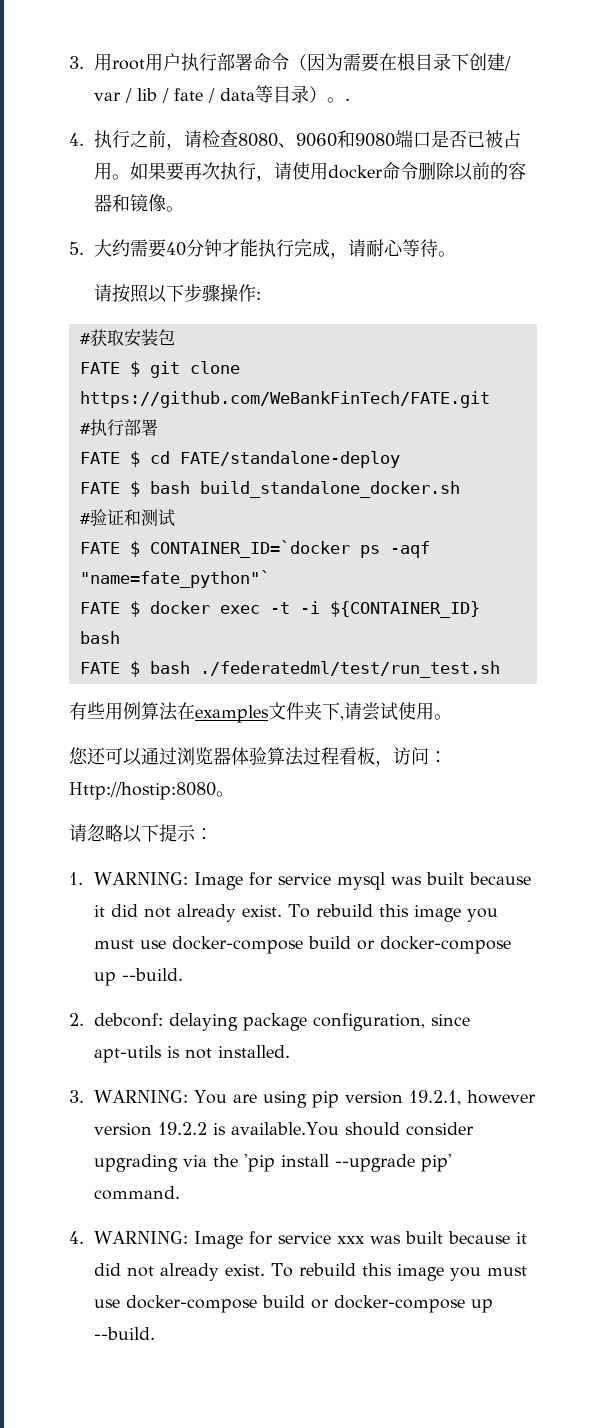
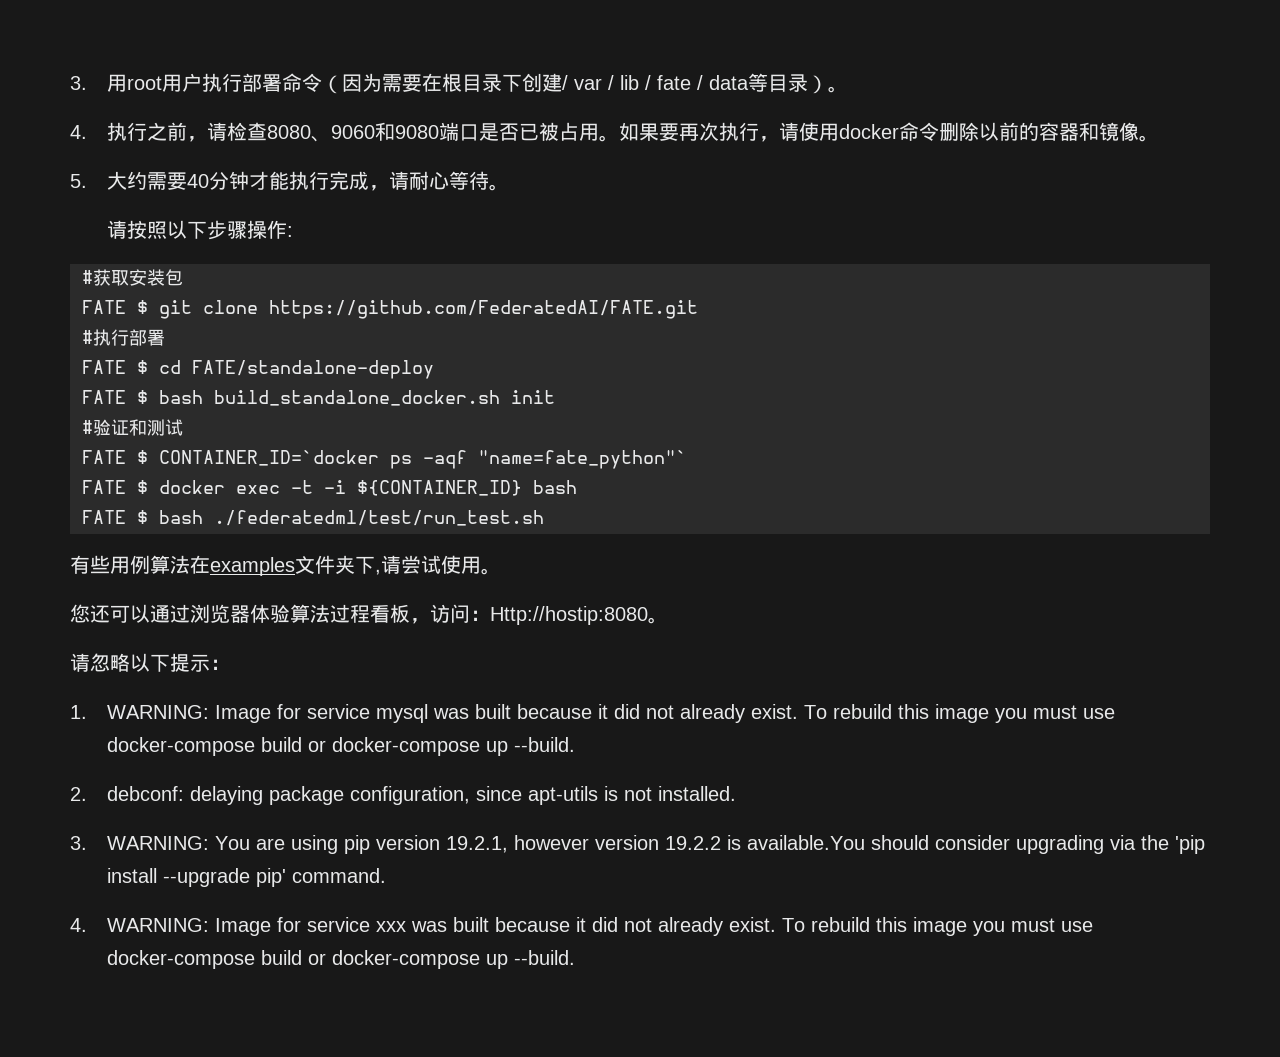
- 3.用root用户执行部署命令（因为需要在根目录下创建/ var / lib / fate / data等目录）。.
+ 3.用root用户执行部署命令（因为需要在根目录下创建/ var / lib / fate / data等目录）。
- FATE $ git clone https://github.com/WeBankFinTech/FATE.git
+ FATE $ git clone https://github.com/FederatedAI/FATE.git
- FATE $ bash build_standalone_docker.sh
+ FATE $ bash build_standalone_docker.sh init

